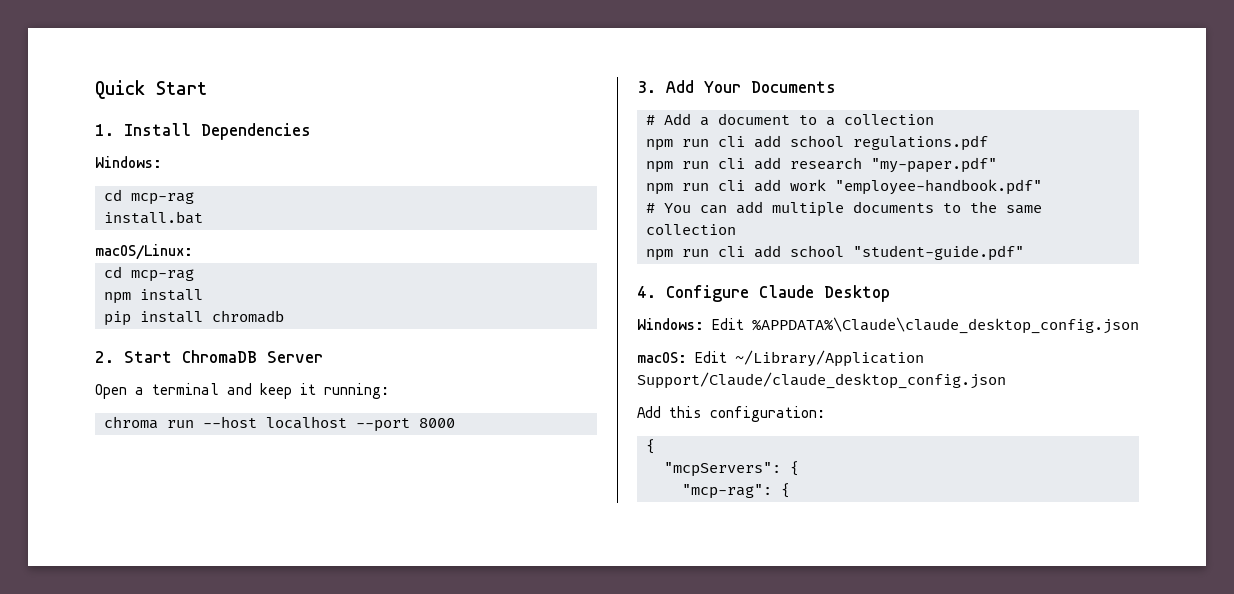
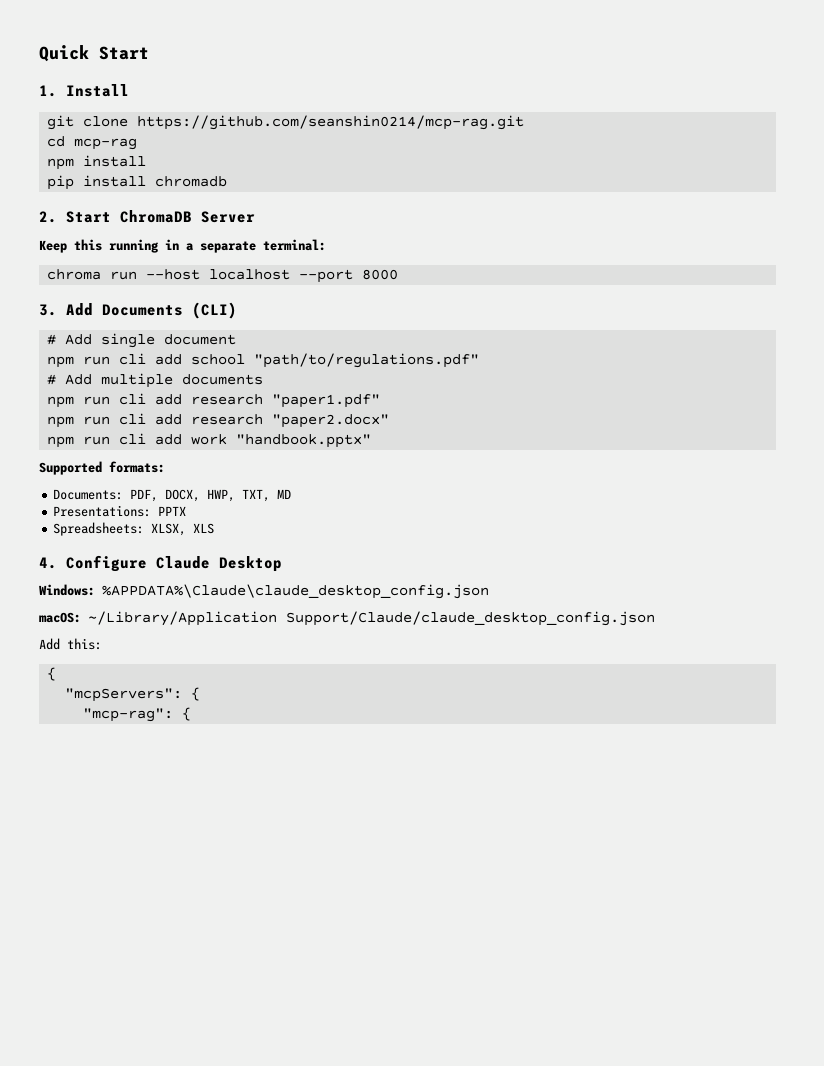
- 1. Install Dependencies
- Windows:
- cd mcp-rag
- install.bat
- macOS/Linux:
+ 1. Install
+ git clone https://github.com/seanshin0214/mcp-rag.git
- Open a terminal and keep it running:
+ Keep this running in a separate terminal:
- 3. Add Your Documents
- # Add a document to a collection
- npm run cli add school regulations.pdf
- npm run cli add research "my-paper.pdf"
+ 3. Add Documents (CLI)
+ # Add single document
+ npm run cli add school "path/to/regulations.pdf"
+ # Add multiple documents
+ npm run cli add research "paper1.pdf"
+ npm run cli add research "paper2.docx"
- npm run cli add work "employee-handbook.pdf"
- # You can add multiple documents to the same collection
- npm run cli add school "student-guide.pdf"
+ npm run cli add work "handbook.pptx"
+ Supported formats:
+ Documents: PDF, DOCX, HWP, TXT, MD
+ Presentations: PPTX
+ Spreadsheets: XLSX, XLS
- Windows: Edit %APPDATA%\Claude\claude_desktop_config.json
+ Windows: %APPDATA%\Claude\claude_desktop_config.json
- macOS: Edit ~/Library/Application Support/Claude/claude_desktop_config.json
+ macOS: ~/Library/Application Support/Claude/claude_desktop_config.json
- Add this configuration:
+ Add this:

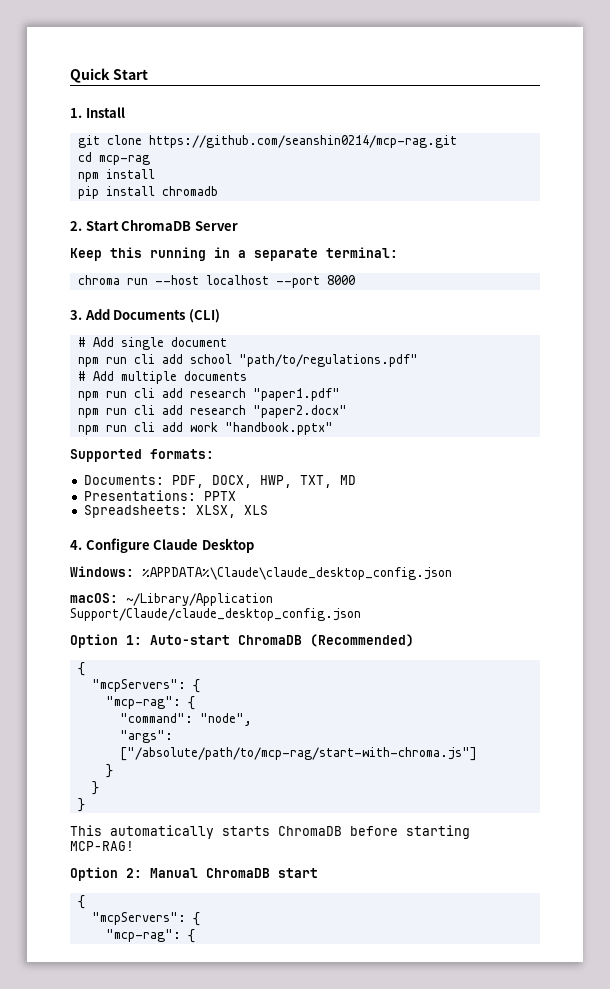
- Add this:
+ Option 1: Auto-start ChromaDB (Recommended)
+ {
+ "mcpServers": {
+ "mcp-rag": {
+ "command": "node",
+ "args": ["/absolute/path/to/mcp-rag/start-with-chroma.js"]
+ }
+ }
+ }
+ This automatically starts ChromaDB before starting MCP-RAG!
+ Option 2: Manual ChromaDB start

